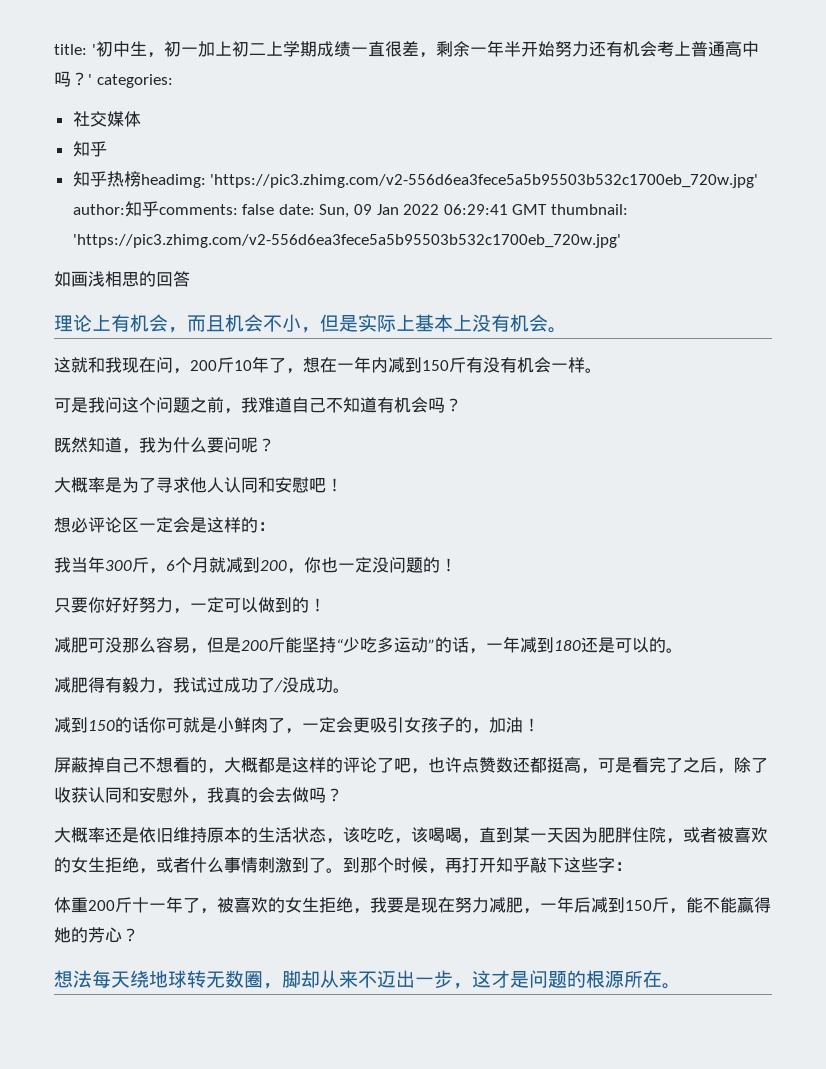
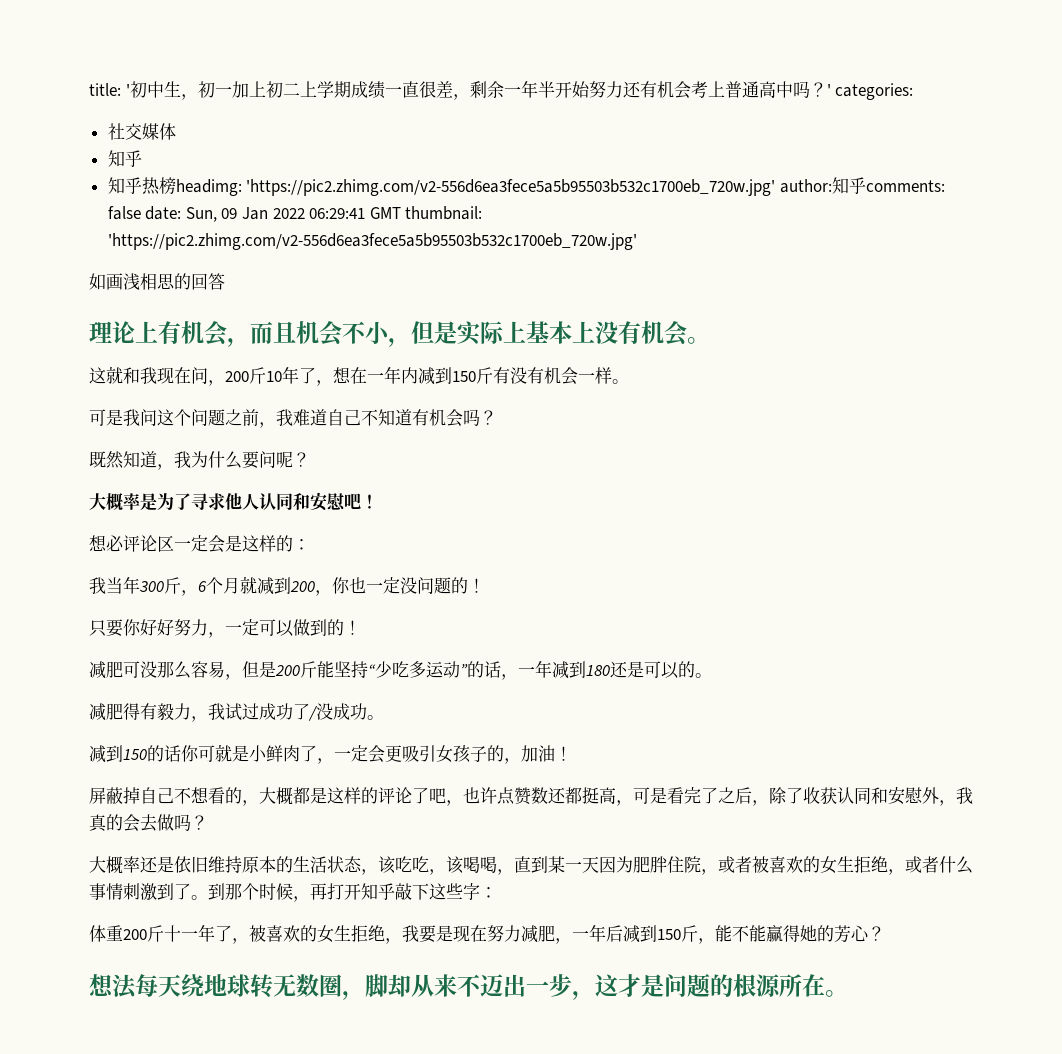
- 知乎热榜headimg: 'https://pic3.zhimg.com/v2-556d6ea3fece5a5b95503b532c1700eb_720w.jpg' author:知乎comments: false date: Sun, 09 Jan 2022 06:29:41 GMT thumbnail: 'https://pic3.zhimg.com/v2-556d6ea3fece5a5b95503b532c1700eb_720w.jpg'
+ 知乎热榜headimg: 'https://pic2.zhimg.com/v2-556d6ea3fece5a5b95503b532c1700eb_720w.jpg' author:知乎comments: false date: Sun, 09 Jan 2022 06:29:41 GMT thumbnail: 'https://pic2.zhimg.com/v2-556d6ea3fece5a5b95503b532c1700eb_720w.jpg'

